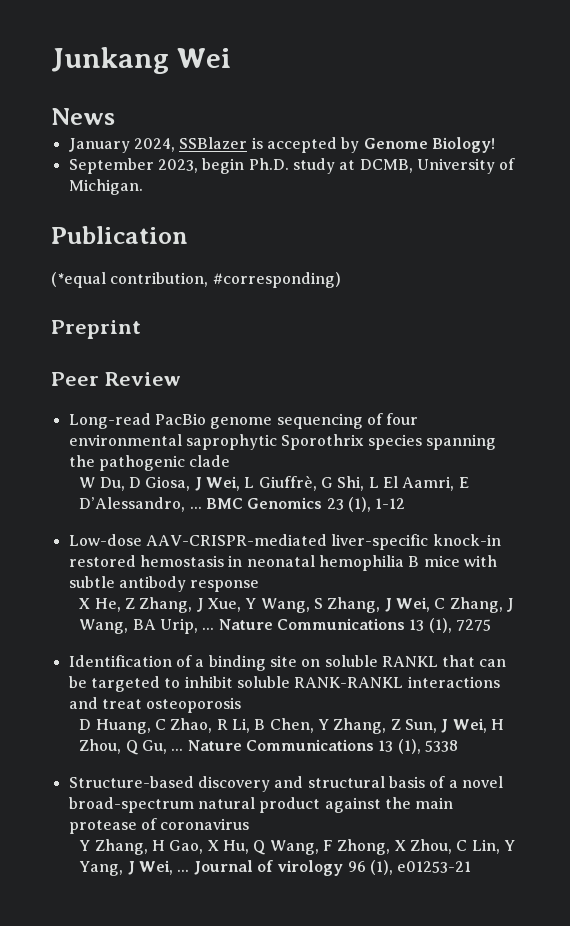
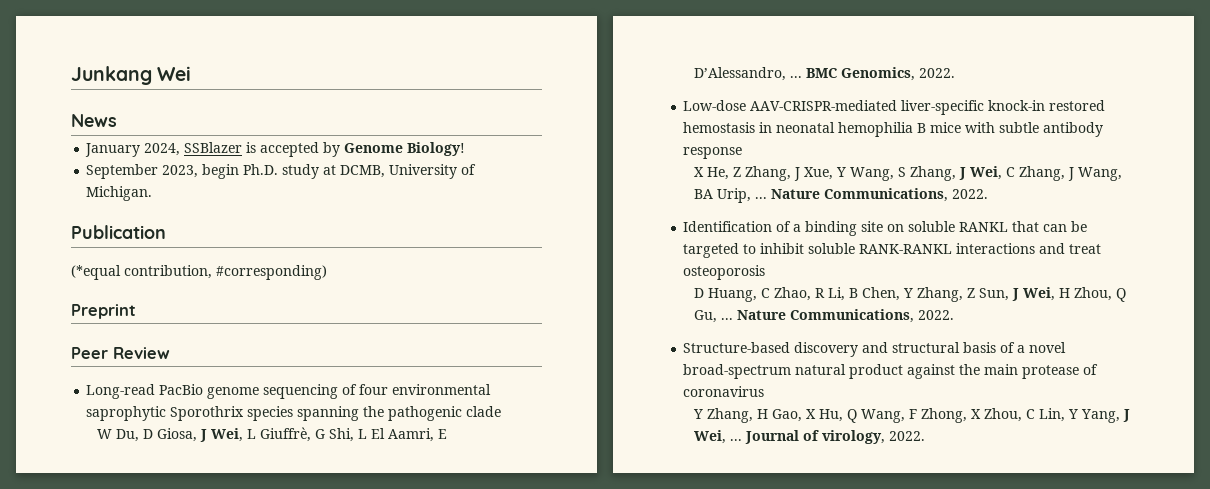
- BMC Genomics 23 (1), 1-12
+ BMC Genomics, 2022.
- X He, Z Zhang, J Xue, Y Wang, S Zhang, J Wei, C Zhang, J Wang, BA Urip, ... Nature Communications 13 (1), 7275
+ X He, Z Zhang, J Xue, Y Wang, S Zhang, J Wei, C Zhang, J Wang, BA Urip, ... Nature Communications, 2022.
- D Huang, C Zhao, R Li, B Chen, Y Zhang, Z Sun, J Wei, H Zhou, Q Gu, ... Nature Communications 13 (1), 5338
+ D Huang, C Zhao, R Li, B Chen, Y Zhang, Z Sun, J Wei, H Zhou, Q Gu, ... Nature Communications, 2022.
- Journal of virology 96 (1), e01253-21
+ Journal of virology, 2022.

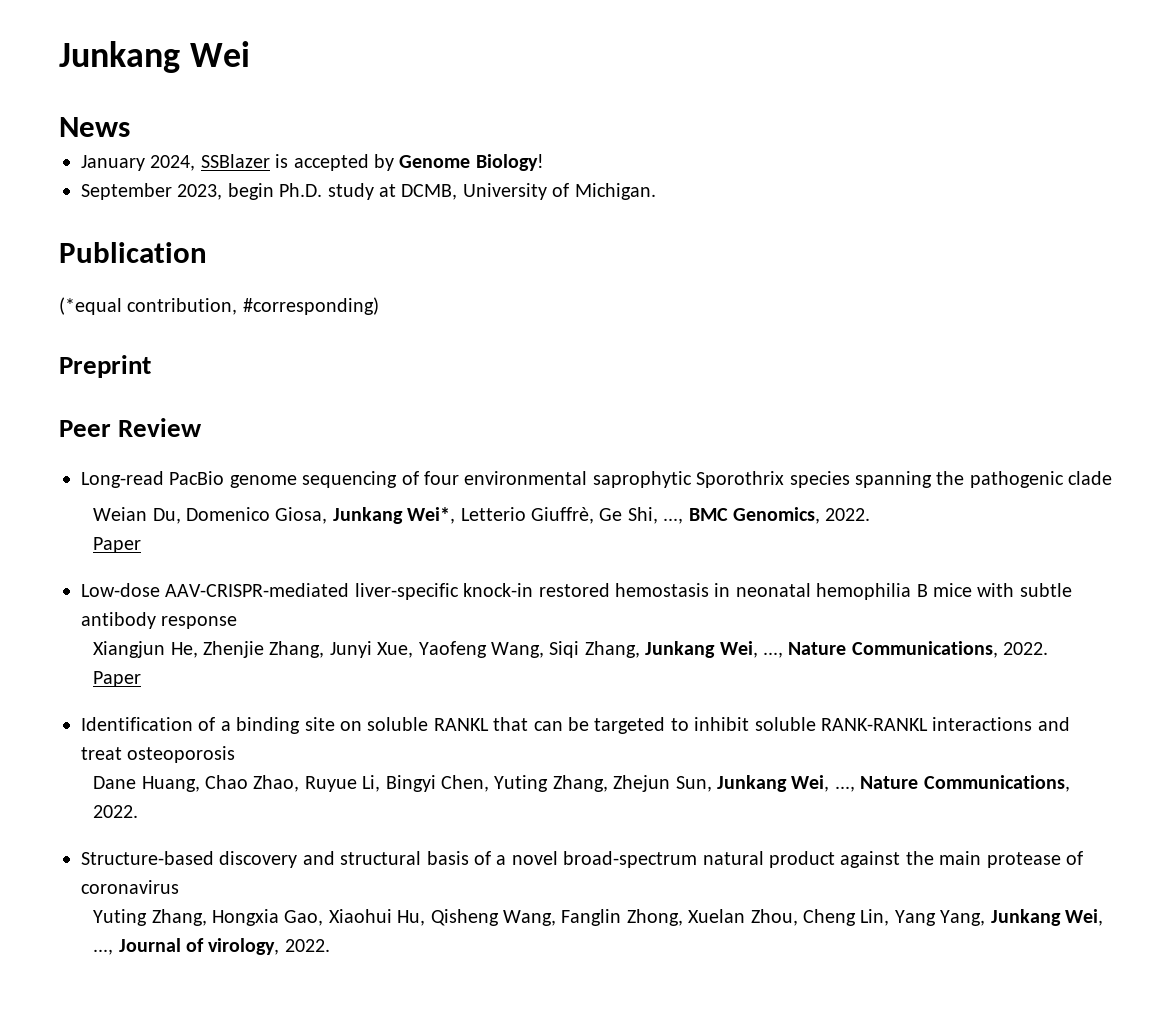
- W Du, D Giosa, J Wei, L Giuffrè, G Shi, L El Aamri, E D’Alessandro, ... BMC Genomics, 2022.
+ Weian Du, Domenico Giosa, Junkang Wei*, Letterio Giuffrè, Ge Shi, ..., BMC Genomics, 2022.
+ Paper
- X He, Z Zhang, J Xue, Y Wang, S Zhang, J Wei, C Zhang, J Wang, BA Urip, ... Nature Communications, 2022.
+ Xiangjun He, Zhenjie Zhang, Junyi Xue, Yaofeng Wang, Siqi Zhang, Junkang Wei, ..., Nature Communications, 2022.
+ Paper
- D Huang, C Zhao, R Li, B Chen, Y Zhang, Z Sun, J Wei, H Zhou, Q Gu, ... Nature Communications, 2022.
+ Dane Huang, Chao Zhao, Ruyue Li, Bingyi Chen, Yuting Zhang, Zhejun Sun, Junkang Wei, ..., Nature Communications, 2022.
- Y Zhang, H Gao, X Hu, Q Wang, F Zhong, X Zhou, C Lin, Y Yang, J Wei, ... Journal of virology, 2022.
+ Yuting Zhang, Hongxia Gao, Xiaohui Hu, Qisheng Wang, Fanglin Zhong, Xuelan Zhou, Cheng Lin, Yang Yang, Junkang Wei, ..., Journal of virology, 2022.

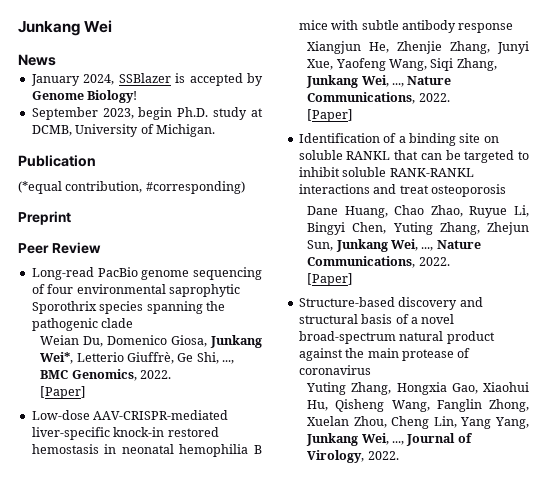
  Weian Du, Domenico Giosa, Junkang Wei*, Letterio Giuffrè, Ge Shi, ..., BMC Genomics, 2022.
- Paper
+ [Paper]
  Xiangjun He, Zhenjie Zhang, Junyi Xue, Yaofeng Wang, Siqi Zhang, Junkang Wei, ..., Nature Communications, 2022.
- Paper
+ [Paper]
  Dane Huang, Chao Zhao, Ruyue Li, Bingyi Chen, Yuting Zhang, Zhejun Sun, Junkang Wei, ..., Nature Communications, 2022.
+ [Paper]
- Yuting Zhang, Hongxia Gao, Xiaohui Hu, Qisheng Wang, Fanglin Zhong, Xuelan Zhou, Cheng Lin, Yang Yang, Junkang Wei, ..., Journal of virology, 2022.
+ Yuting Zhang, Hongxia Gao, Xiaohui Hu, Qisheng Wang, Fanglin Zhong, Xuelan Zhou, Cheng Lin, Yang Yang, Junkang Wei, ..., Journal of Virology, 2022.

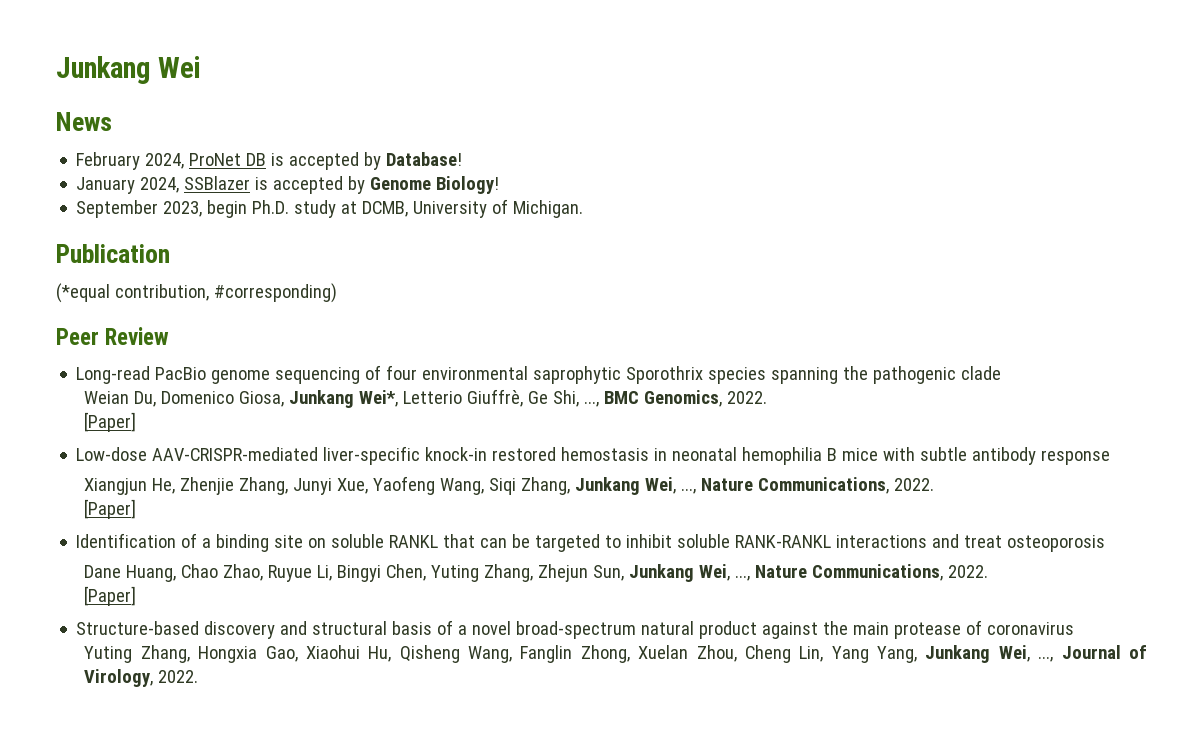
+ February 2024, ProNet DB is accepted by Database!
- Preprint

